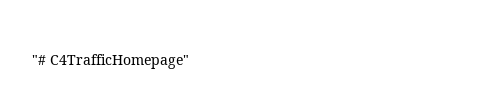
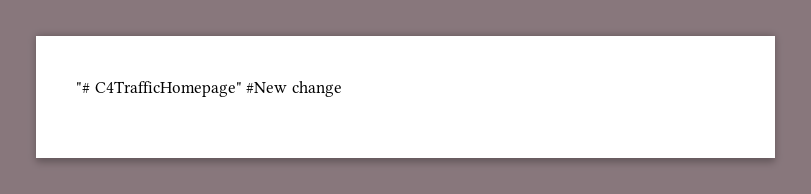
- "# C4TrafficHomepage"
+ "# C4TrafficHomepage" #New change

